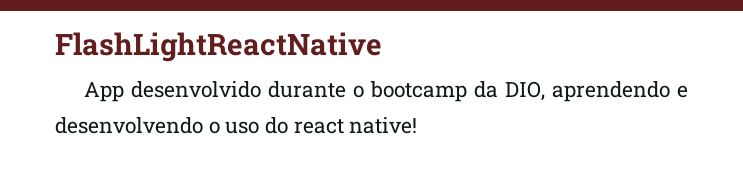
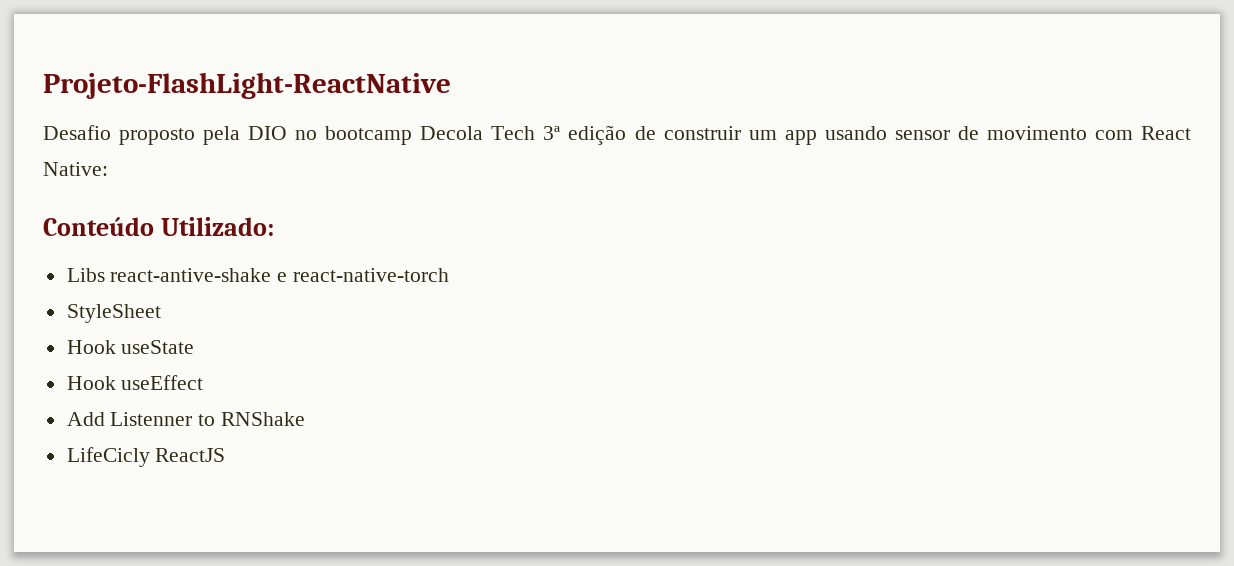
- FlashLightReactNative
- App desenvolvido durante o bootcamp da DIO, aprendendo e desenvolvendo o uso do react native!
+ Projeto-FlashLight-ReactNative
+ Desafio proposto pela DIO no bootcamp Decola Tech 3ª edição de construir um app usando sensor de movimento com React Native:
+ Conteúdo Utilizado:
+ Libs react-antive-shake e react-native-torch
+ StyleSheet
+ Hook useState
+ Hook useEffect
+ Add Listenner to RNShake
+ LifeCicly ReactJS

